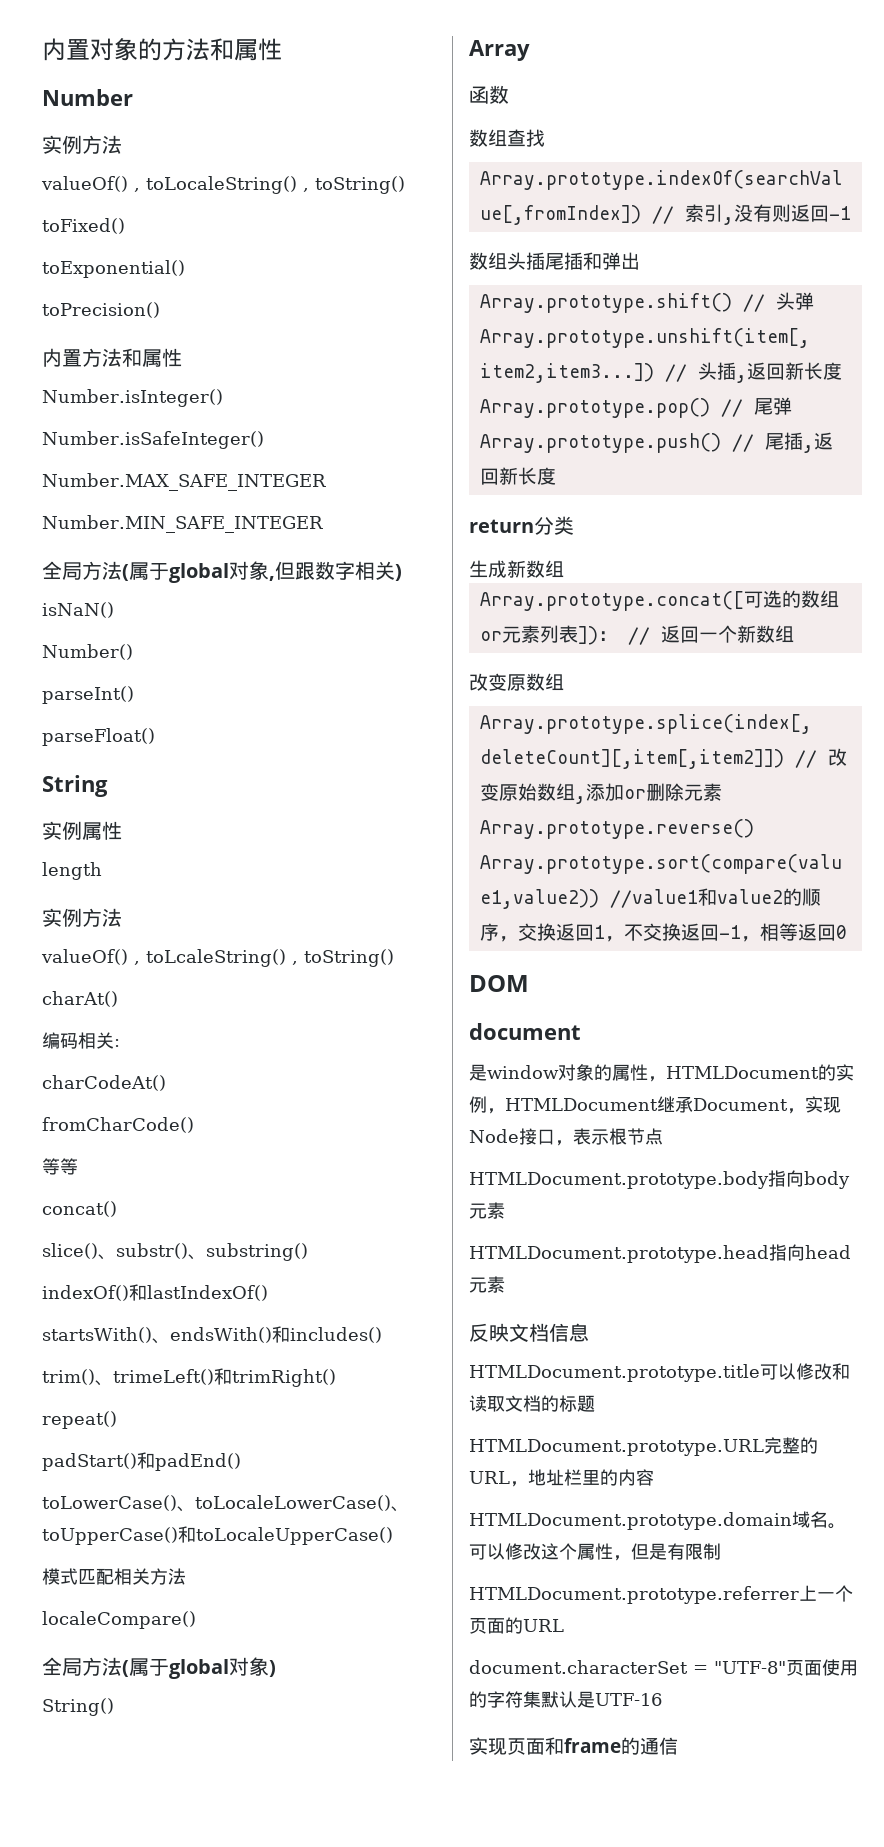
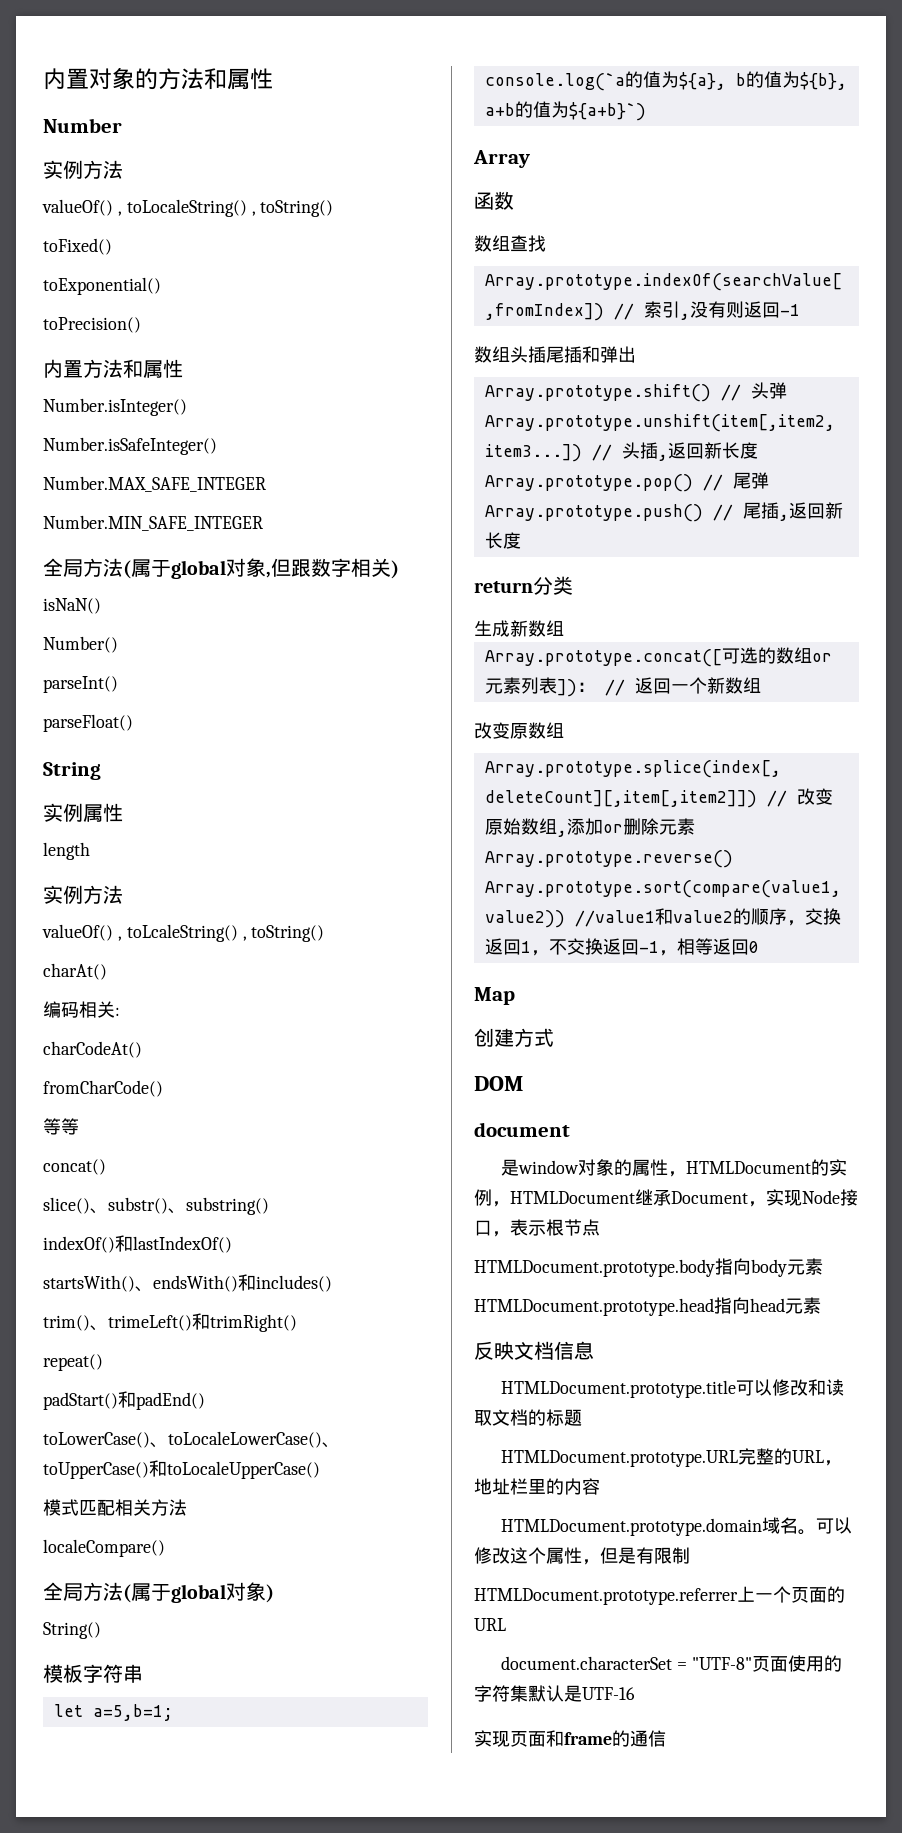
+ 模板字符串
+ let a=5,b=1;
+ console.log(`a的值为${a}, b的值为${b}, a+b的值为${a+b}`)
+ Map
+ 创建方式

